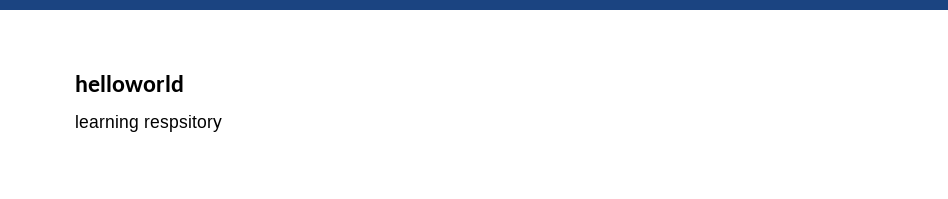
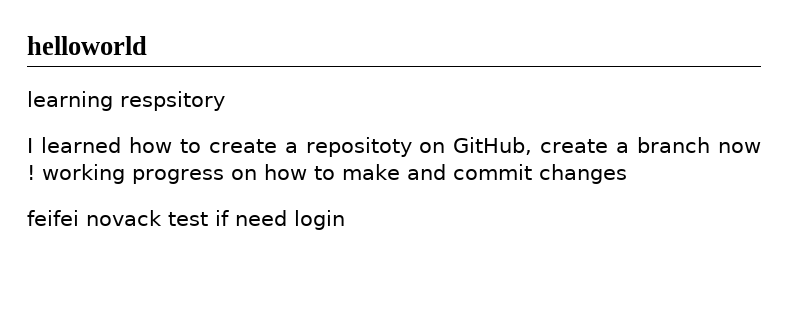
+ I learned how to create a repositoty on GitHub, create a branch now ! working progress on how to make and commit changes
+ feifei novack test if need login

